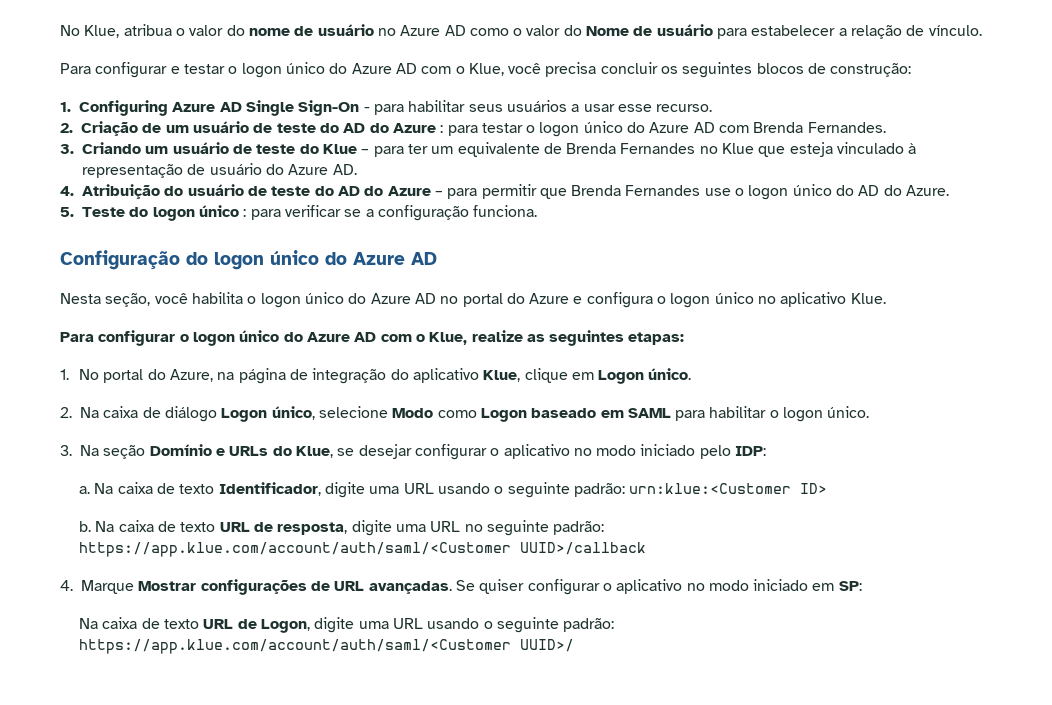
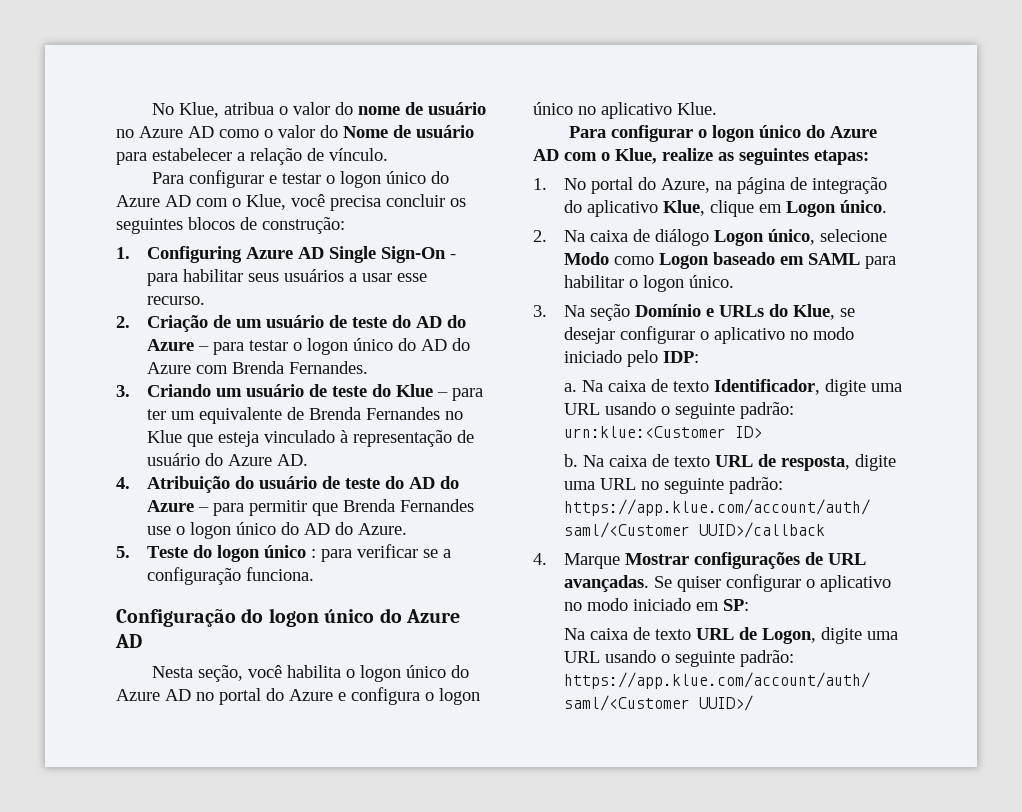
- 2. Criação de um usuário de teste do AD do Azure : para testar o logon único do Azure AD com Brenda Fernandes.
+ 2. Criação de um usuário de teste do AD do Azure – para testar o logon único do AD do Azure com Brenda Fernandes.

